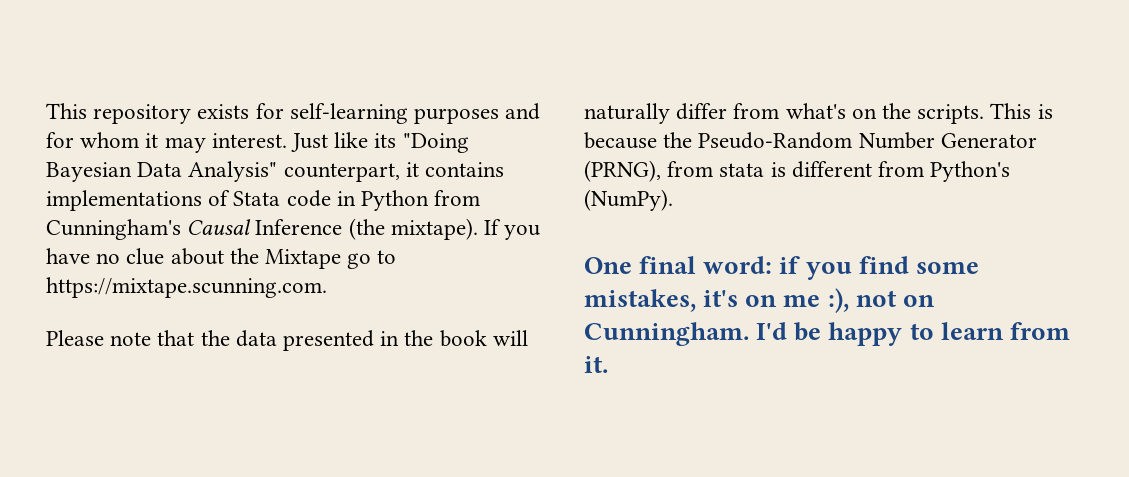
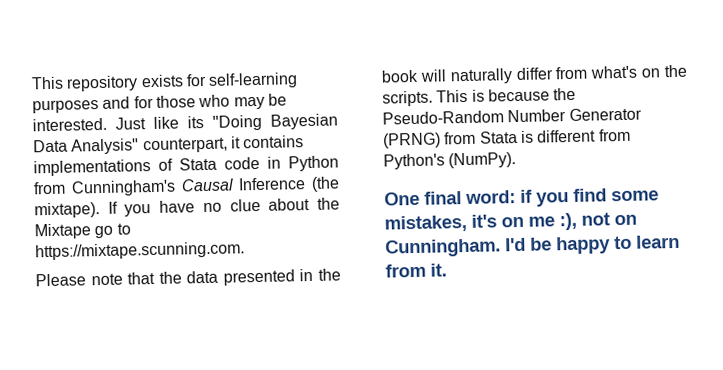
- This repository exists for self-learning purposes and for whom it may interest.
+ This repository exists for self-learning purposes and for those who may be interested.
- This is because the Pseudo-Random Number Generator (PRNG), from stata is different from Python's (NumPy).
+ This is because the Pseudo-Random Number Generator (PRNG) from Stata is different from Python's (NumPy).

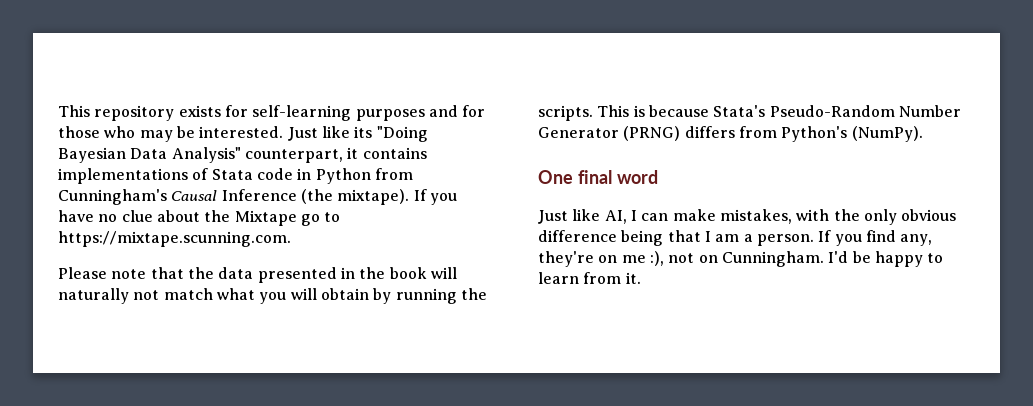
- Please note that the data presented in the book will naturally differ from what's on the scripts.
+ Please note that the data presented in the book will naturally not match what you will obtain by running the scripts.
- This is because the Pseudo-Random Number Generator (PRNG) from Stata is different from Python's (NumPy).
+ This is because Stata's Pseudo-Random Number Generator (PRNG) differs from Python's (NumPy).
- One final word: if you find some mistakes, it's on me :), not on Cunningham.
+ One final word
+ Just like AI, I can make mistakes, with the only obvious difference being that I am a person. If you find any, they're on me :), not on Cunningham.

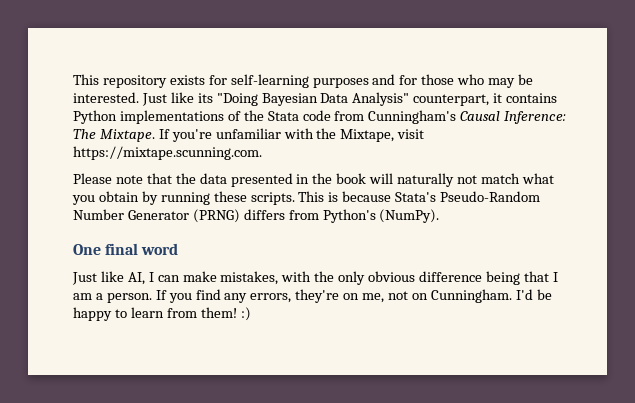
- Just like its "Doing Bayesian Data Analysis" counterpart, it contains implementations of Stata code in Python from Cunningham's Causal Inference (the mixtape). If you have no clue about the Mixtape go to https://mixtape.scunning.com.
+ Just like its "Doing Bayesian Data Analysis" counterpart, it contains Python implementations of the Stata code from Cunningham's Causal Inference: The Mixtape. If you're unfamiliar with the Mixtape, visit https://mixtape.scunning.com.
- Please note that the data presented in the book will naturally not match what you will obtain by running the scripts.
+ Please note that the data presented in the book will naturally not match what you obtain by running these scripts.
- If you find any, they're on me :), not on Cunningham.
+ If you find any errors, they're on me, not on Cunningham.
- I'd be happy to learn from it.
+ I'd be happy to learn from them! :)

